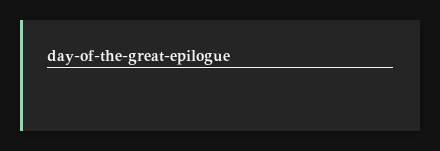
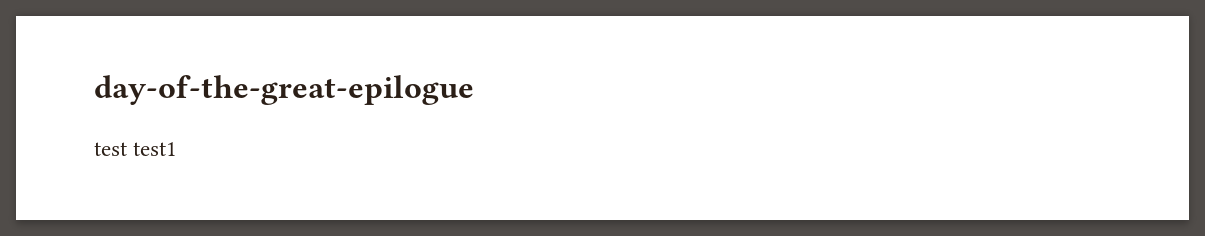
+ test test1

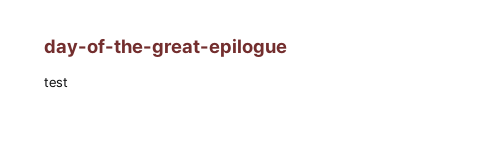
- test test1
+ test

